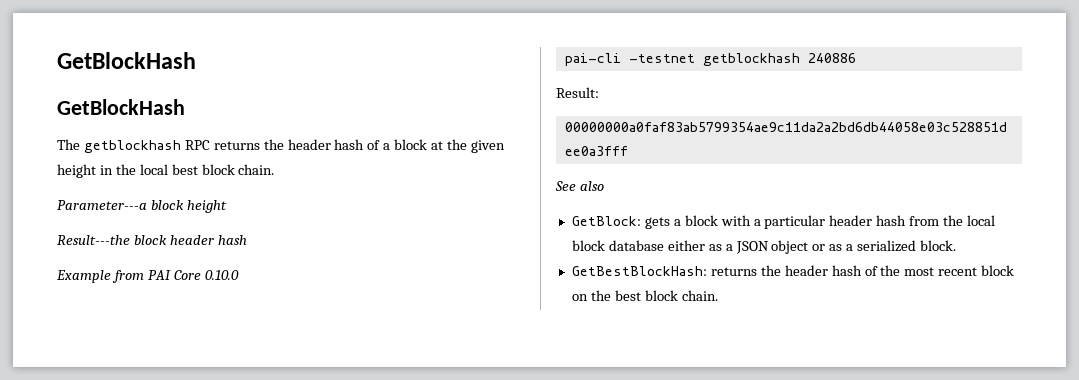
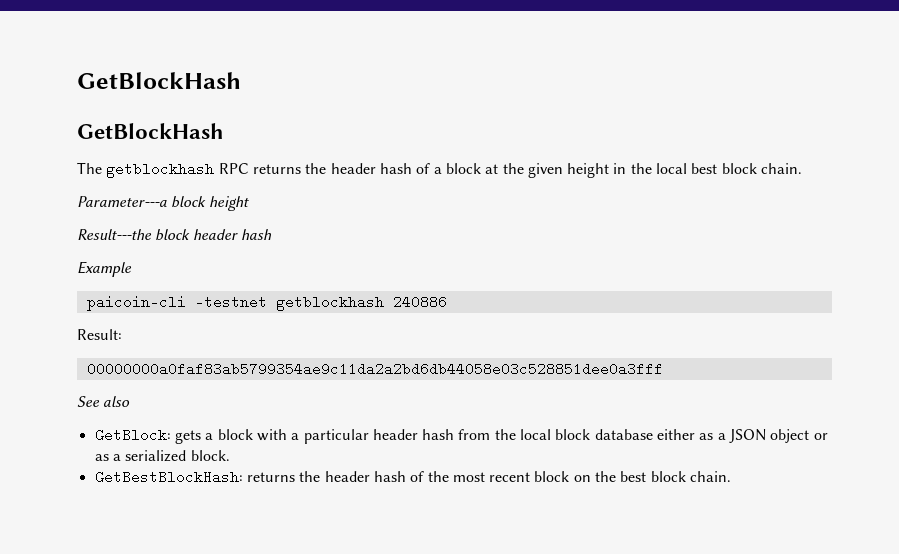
- Example from PAI Core 0.10.0
- pai-cli -testnet getblockhash 240886
+ Example
+ paicoin-cli -testnet getblockhash 240886

